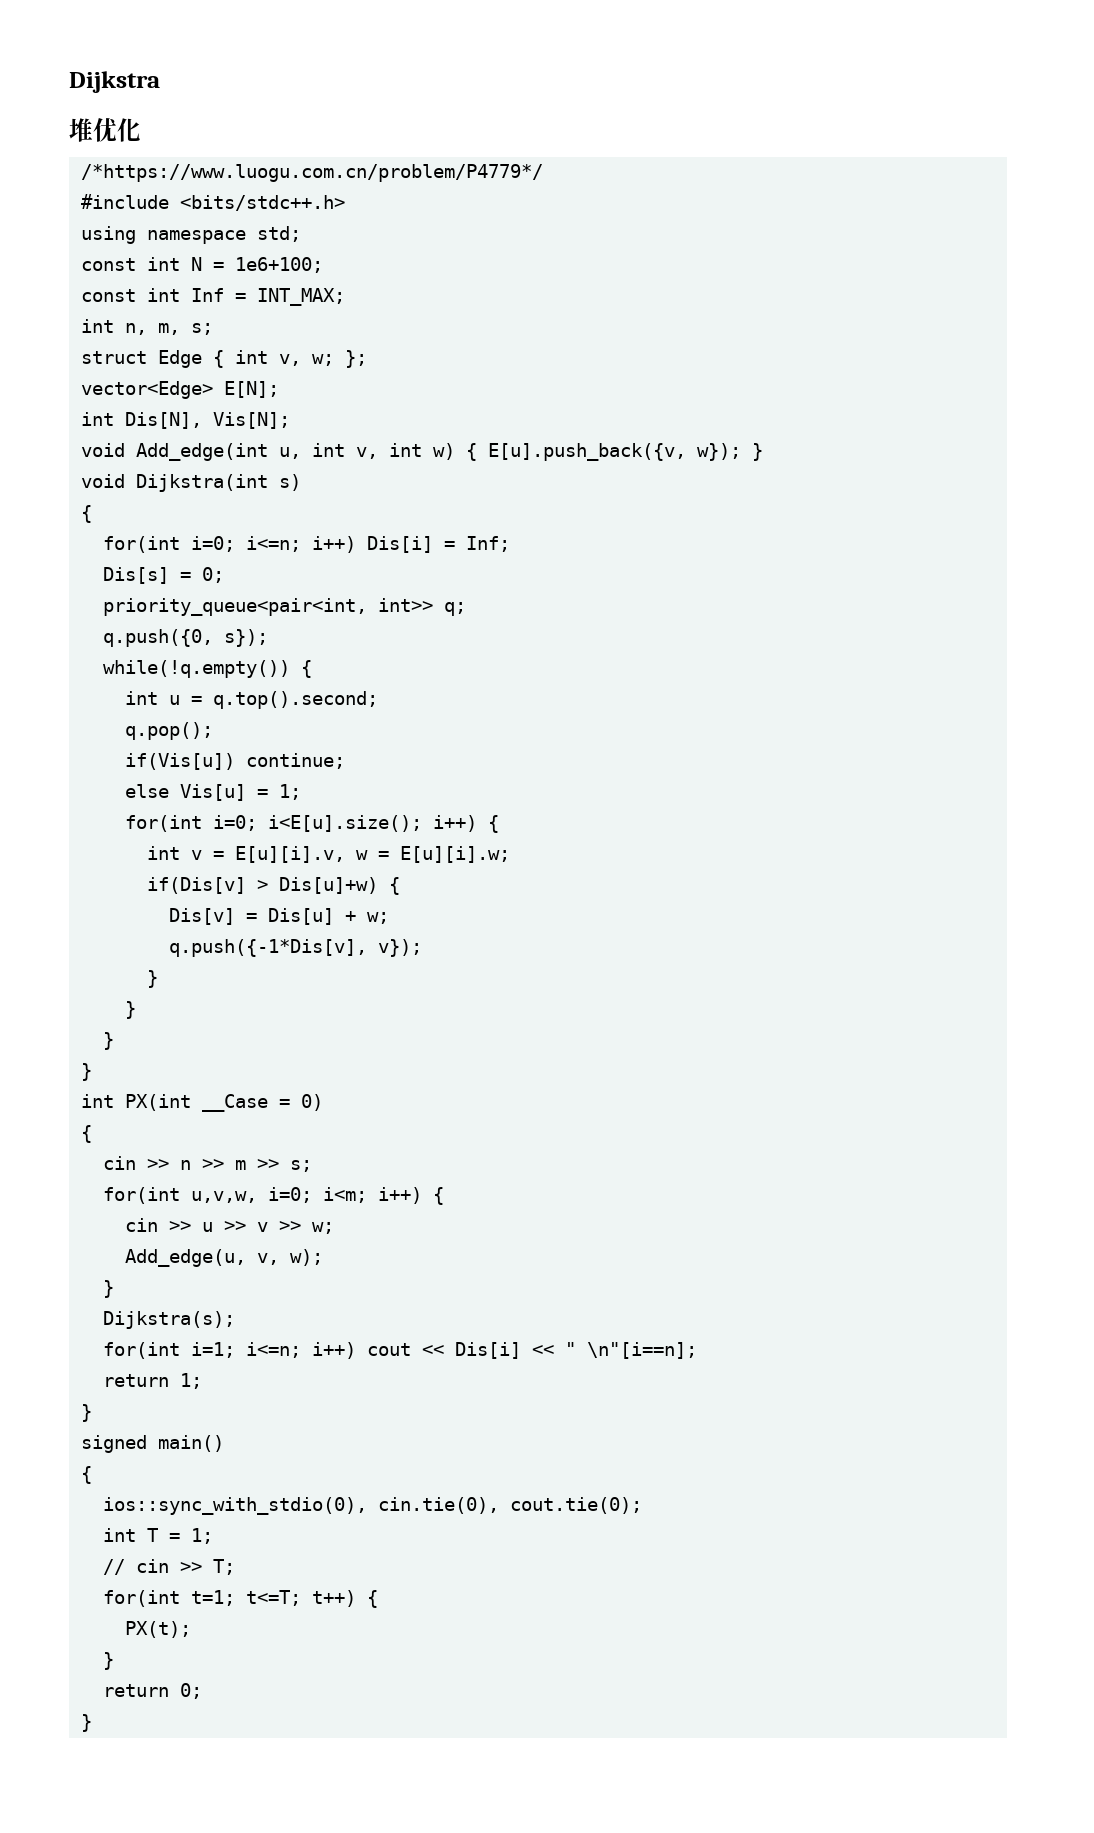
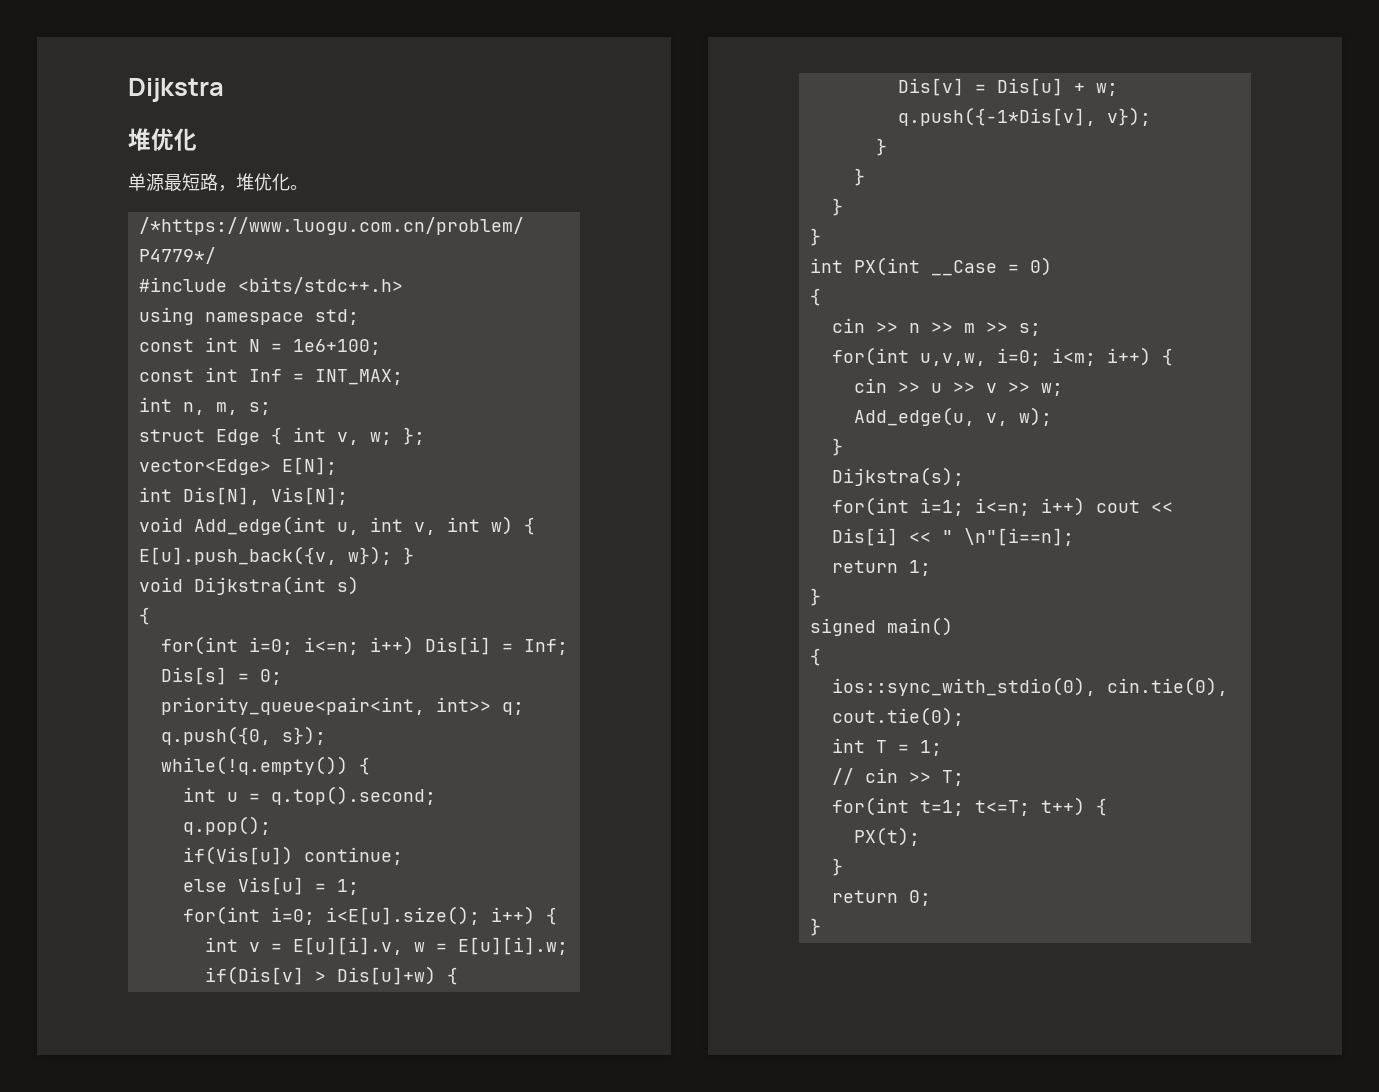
+ 单源最短路，堆优化。

